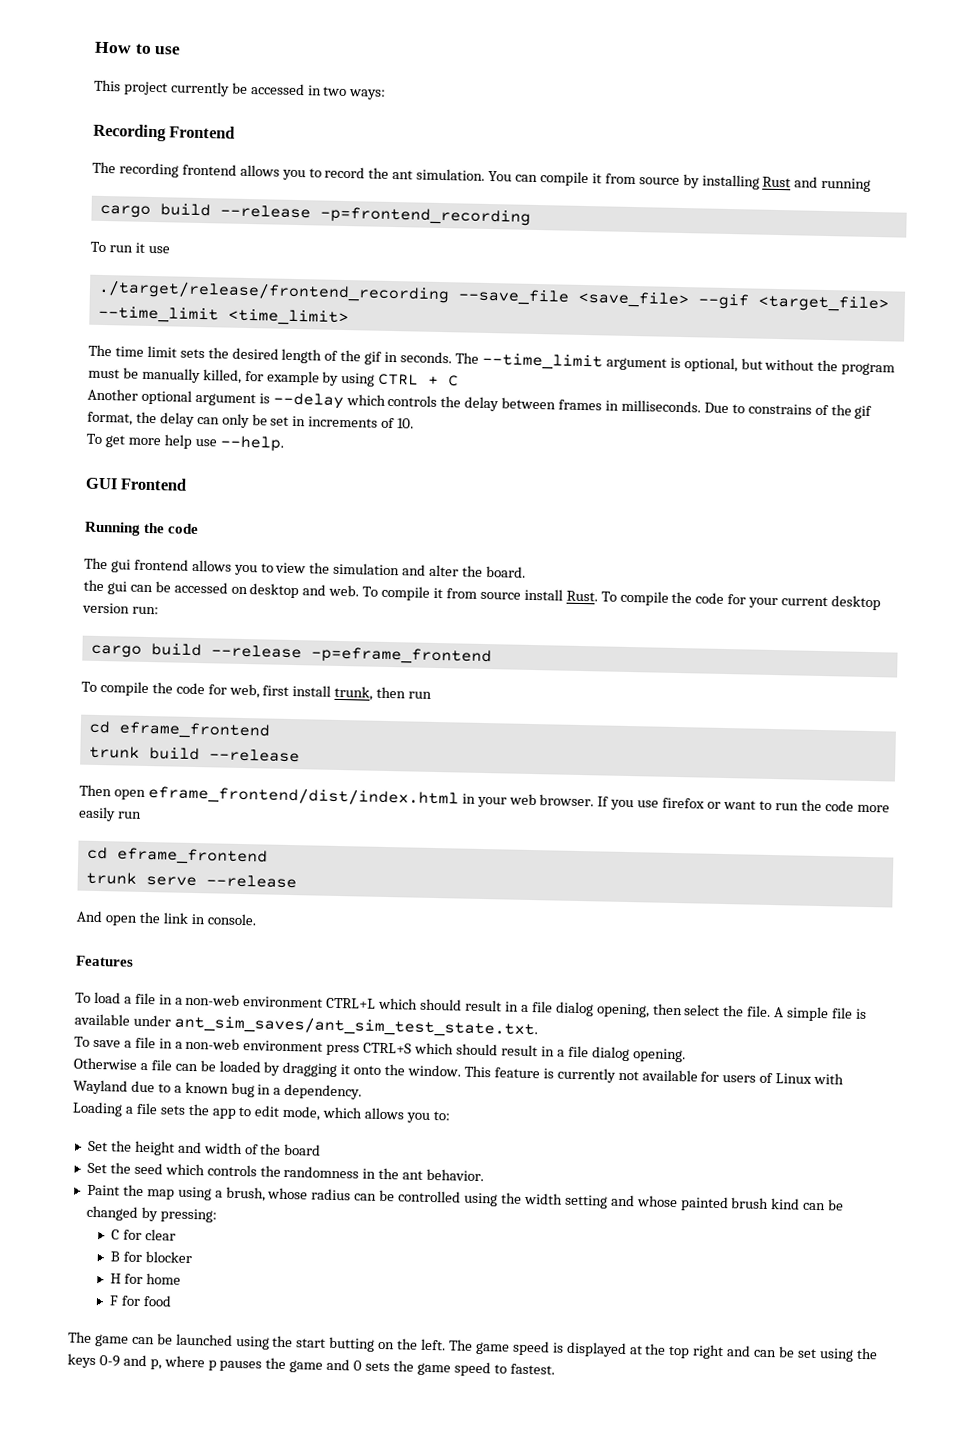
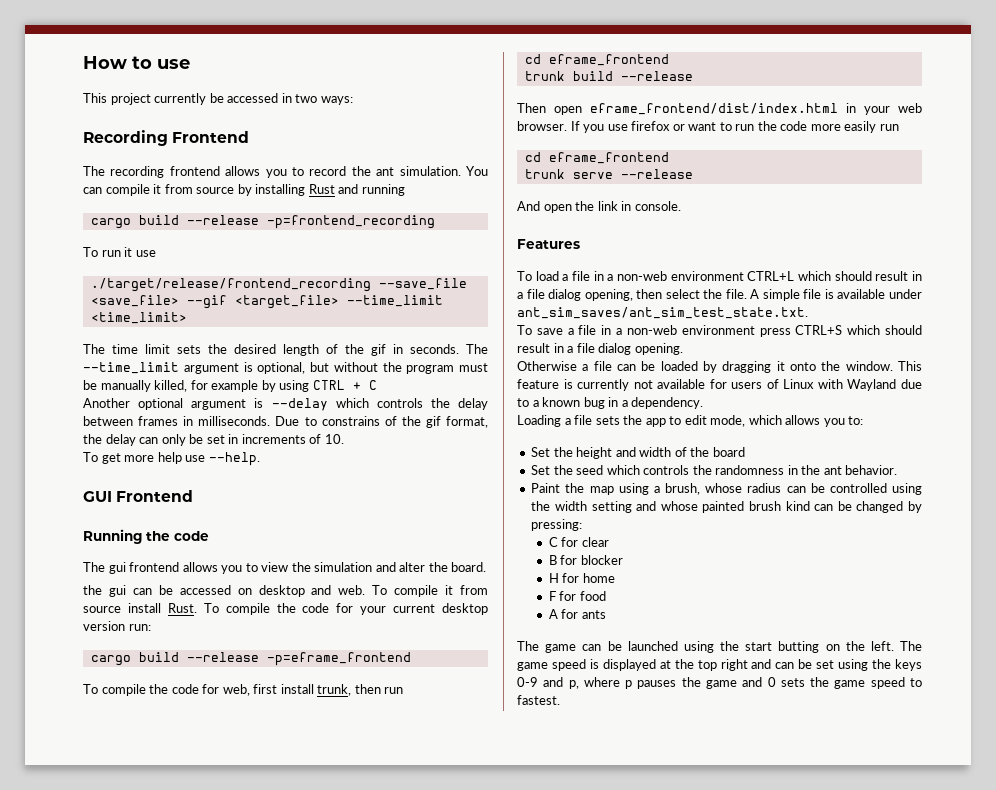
+ A for ants

